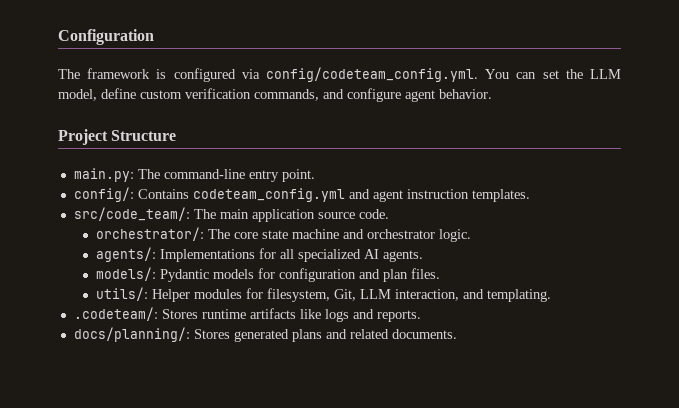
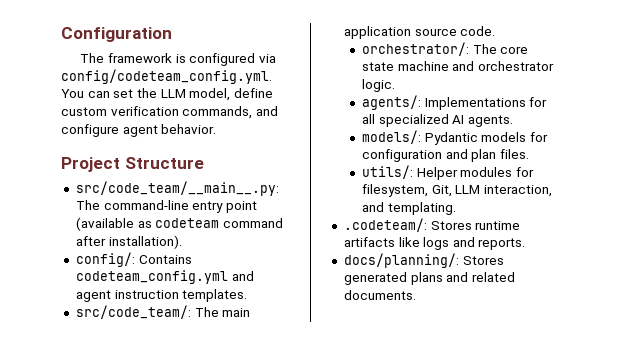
- main.py: The command-line entry point.
+ src/code_team/__main__.py: The command-line entry point (available as codeteam command after installation).

